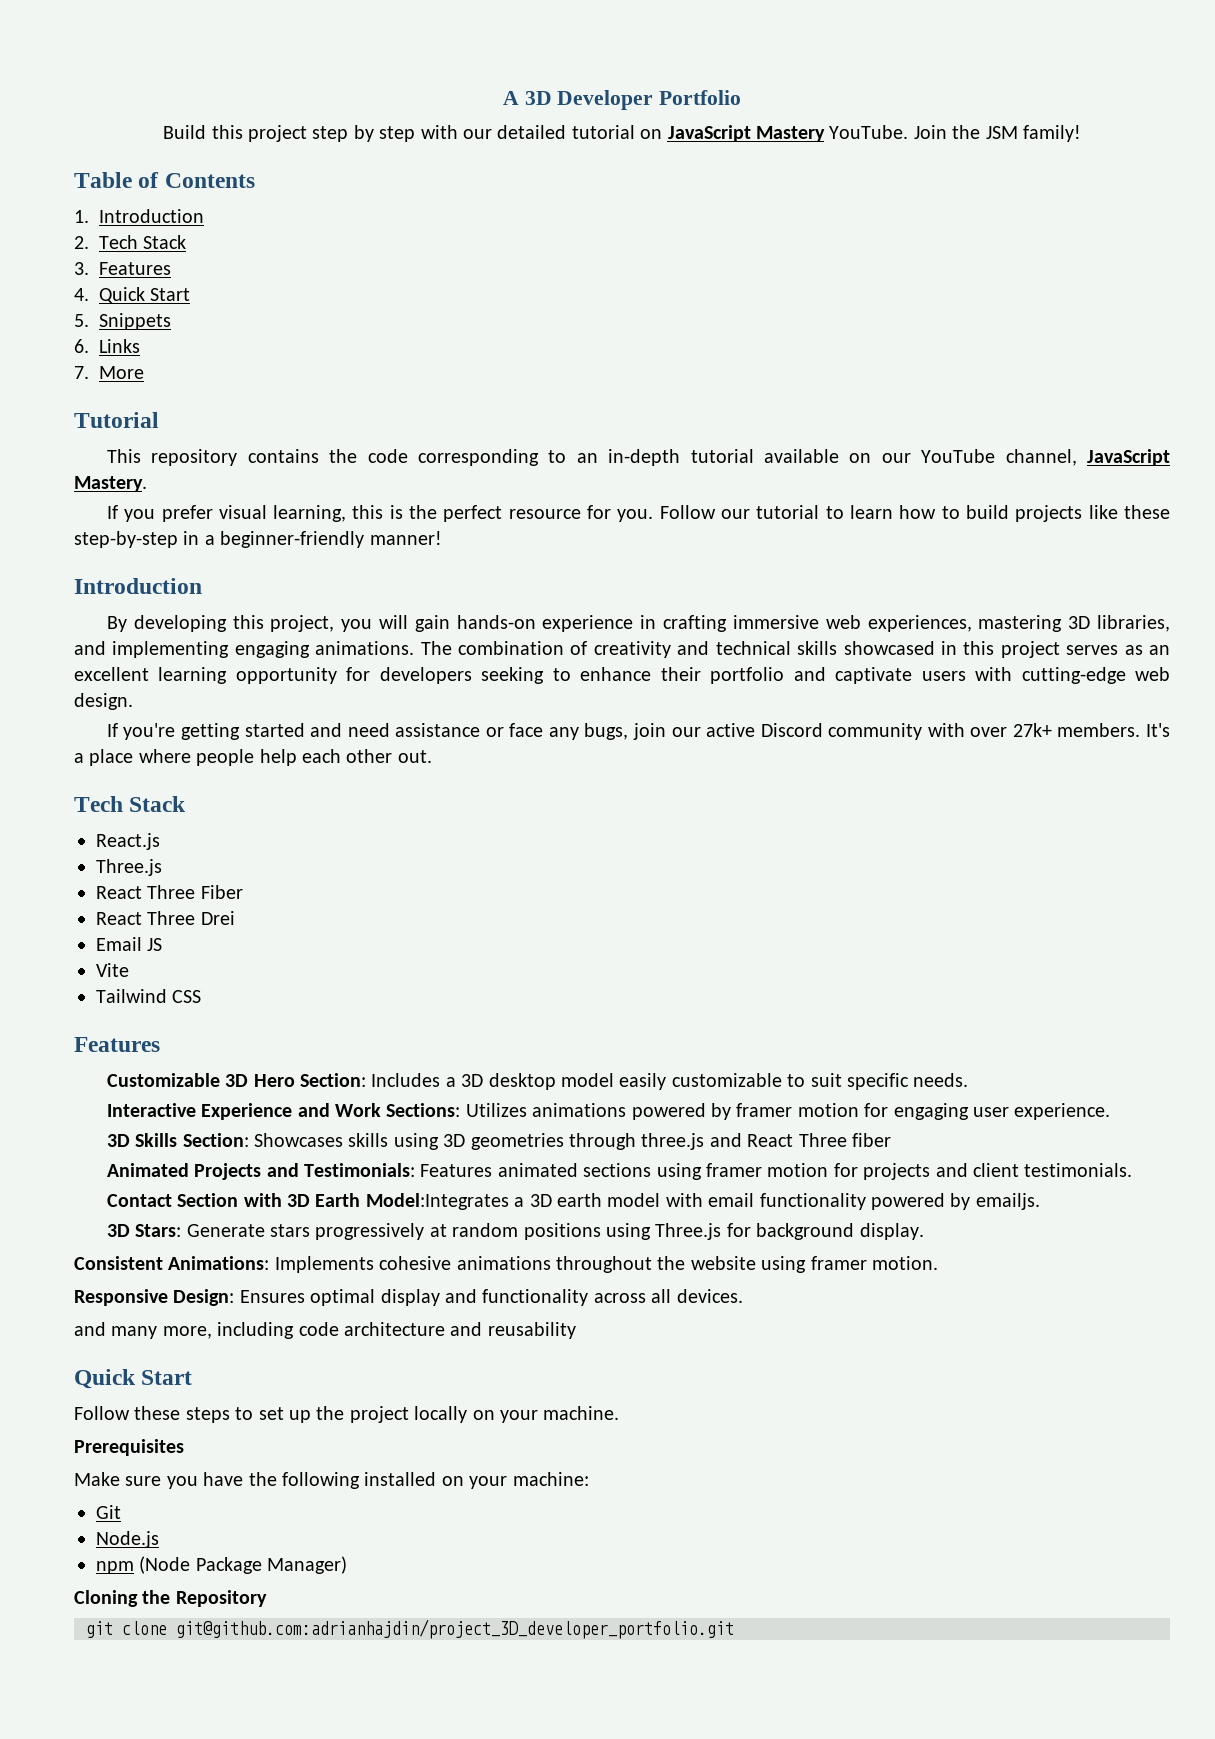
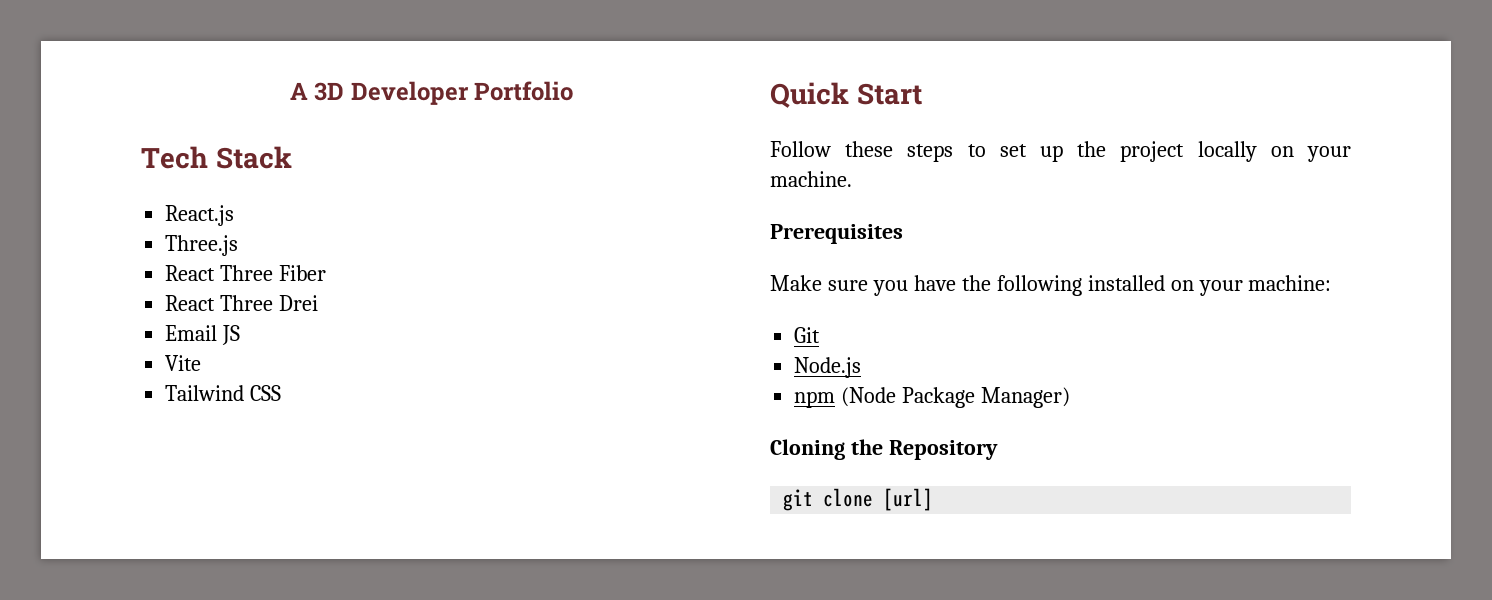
- Build this project step by step with our detailed tutorial on JavaScript Mastery YouTube. Join the JSM family!
- Table of Contents
- 1. Introduction
- 2. Tech Stack
- 3. Features
- 4. Quick Start
- 5. Snippets
- 6. Links
- 7. More
- Tutorial
- This repository contains the code corresponding to an in-depth tutorial available on our YouTube channel, JavaScript Mastery.
- If you prefer visual learning, this is the perfect resource for you. Follow our tutorial to learn how to build projects like these step-by-step in a beginner-friendly manner!
- Introduction
- By developing this project, you will gain hands-on experience in crafting immersive web experiences, mastering 3D libraries, and implementing engaging animations. The combination of creativity and technical skills showcased in this project serves as an excellent learning opportunity for developers seeking to enhance their portfolio and captivate users with cutting-edge web design.
- If you're getting started and need assistance or face any bugs, join our active Discord community with over 27k+ members. It's a place where people help each other out.
  Tailwind CSS
- Features
- Customizable 3D Hero Section: Includes a 3D desktop model easily customizable to suit specific needs.
- Interactive Experience and Work Sections: Utilizes animations powered by framer motion for engaging user experience.
- 3D Skills Section: Showcases skills using 3D geometries through three.js and React Three fiber
- Animated Projects and Testimonials: Features animated sections using framer motion for projects and client testimonials.
- Contact Section with 3D Earth Model:Integrates a 3D earth model with email functionality powered by emailjs.
- 3D Stars: Generate stars progressively at random positions using Three.js for background display.
- Consistent Animations: Implements cohesive animations throughout the website using framer motion.
- Responsive Design: Ensures optimal display and functionality across all devices.
- and many more, including code architecture and reusability
- git clone git@github.com:adrianhajdin/project_3D_developer_portfolio.git
+ git clone [url]

